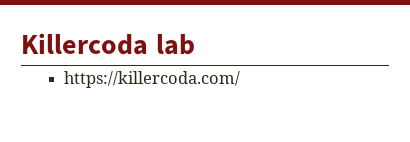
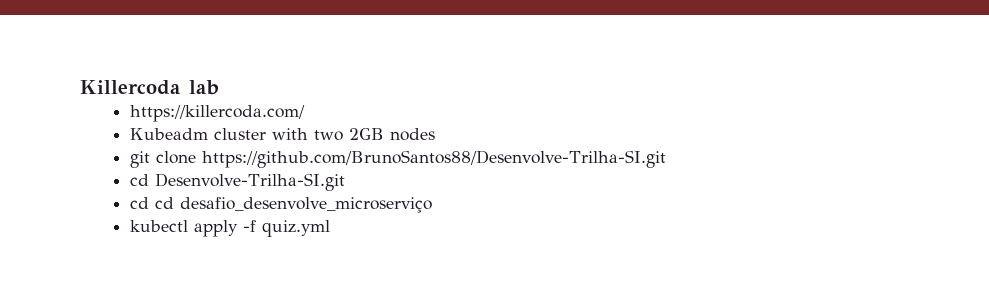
+ Kubeadm cluster with two 2GB nodes
+ git clone https://github.com/BrunoSantos88/Desenvolve-Trilha-SI.git
+ cd Desenvolve-Trilha-SI.git
+ cd cd desafio_desenvolve_microserviço
+ kubectl apply -f quiz.yml

